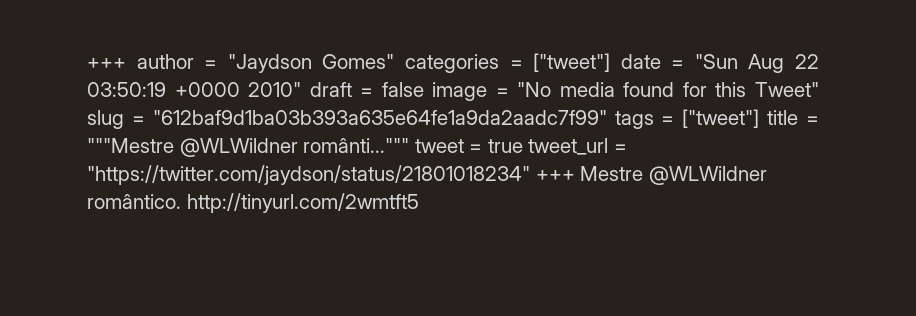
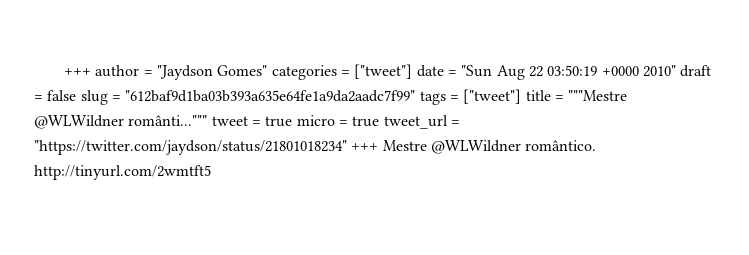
- +++ author = "Jaydson Gomes" categories = ["tweet"] date = "Sun Aug 22 03:50:19 +0000 2010" draft = false image = "No media found for this Tweet" slug = "612baf9d1ba03b393a635e64fe1a9da2aadc7f99" tags = ["tweet"] title = """Mestre @WLWildner românti...""" tweet = true tweet_url = "https://twitter.com/jaydson/status/21801018234" +++ Mestre @WLWildner romântico. http://tinyurl.com/2wmtft5
+ +++ author = "Jaydson Gomes" categories = ["tweet"] date = "Sun Aug 22 03:50:19 +0000 2010" draft = false slug = "612baf9d1ba03b393a635e64fe1a9da2aadc7f99" tags = ["tweet"] title = """Mestre @WLWildner românti...""" tweet = true micro = true tweet_url = "https://twitter.com/jaydson/status/21801018234" +++ Mestre @WLWildner romântico. http://tinyurl.com/2wmtft5

